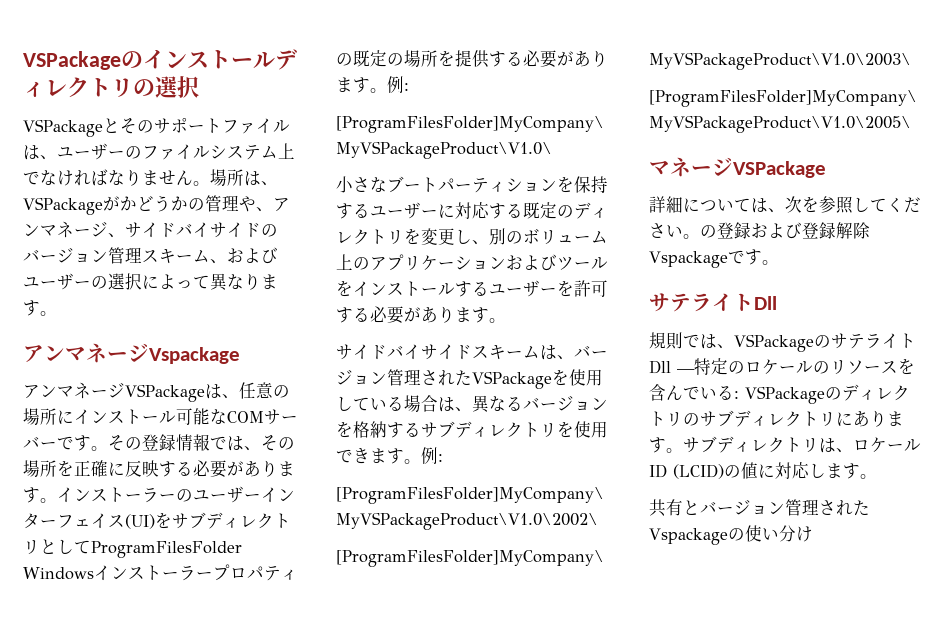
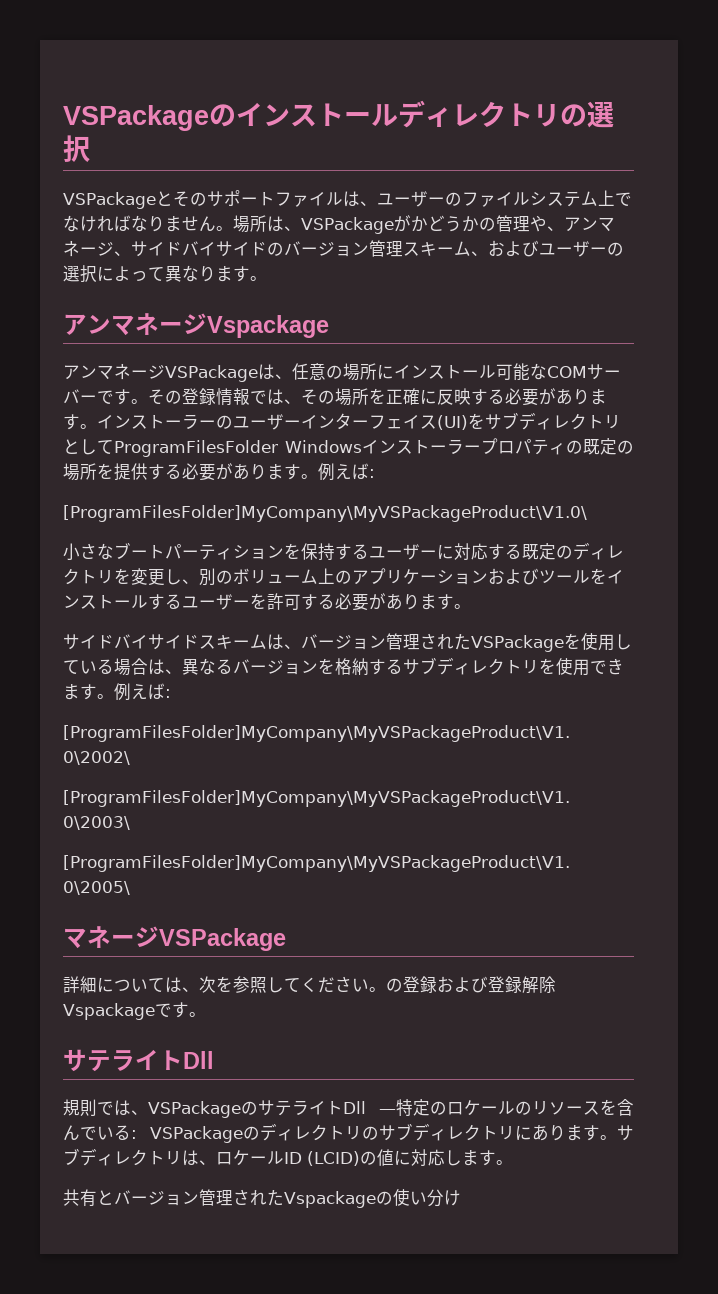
- インストーラーのユーザーインターフェイス(UI)をサブディレクトリとしてProgramFilesFolder Windowsインストーラープロパティの既定の場所を提供する必要があります。例:
+ インストーラーのユーザーインターフェイス(UI)をサブディレクトリとしてProgramFilesFolder Windowsインストーラープロパティの既定の場所を提供する必要があります。例えば:
- サイドバイサイドスキームは、バージョン管理されたVSPackageを使用している場合は、異なるバージョンを格納するサブディレクトリを使用できます。例:
+ サイドバイサイドスキームは、バージョン管理されたVSPackageを使用している場合は、異なるバージョンを格納するサブディレクトリを使用できます。例えば:

